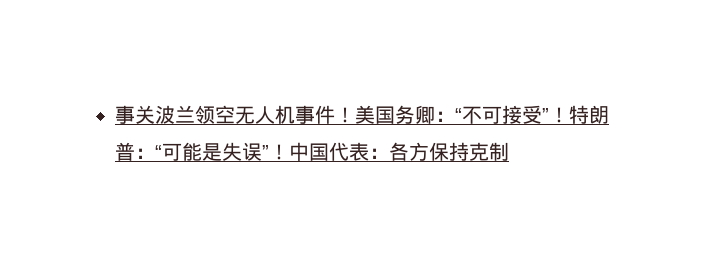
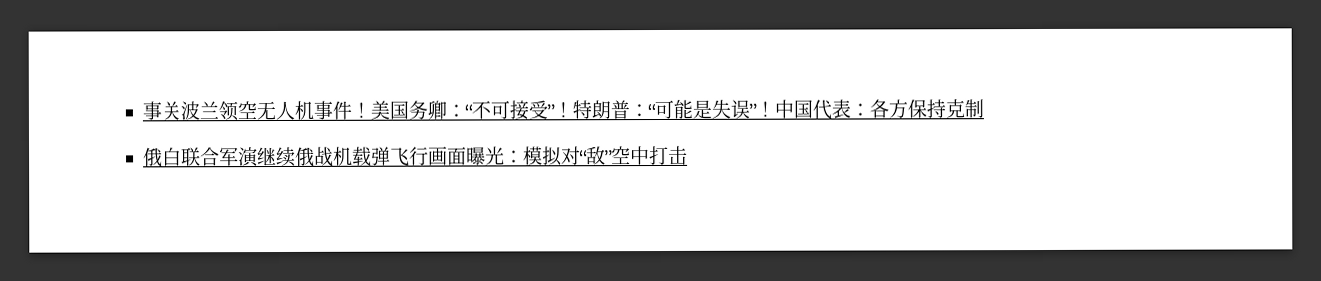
+ 俄白联合军演继续俄战机载弹飞行画面曝光：模拟对“敌”空中打击

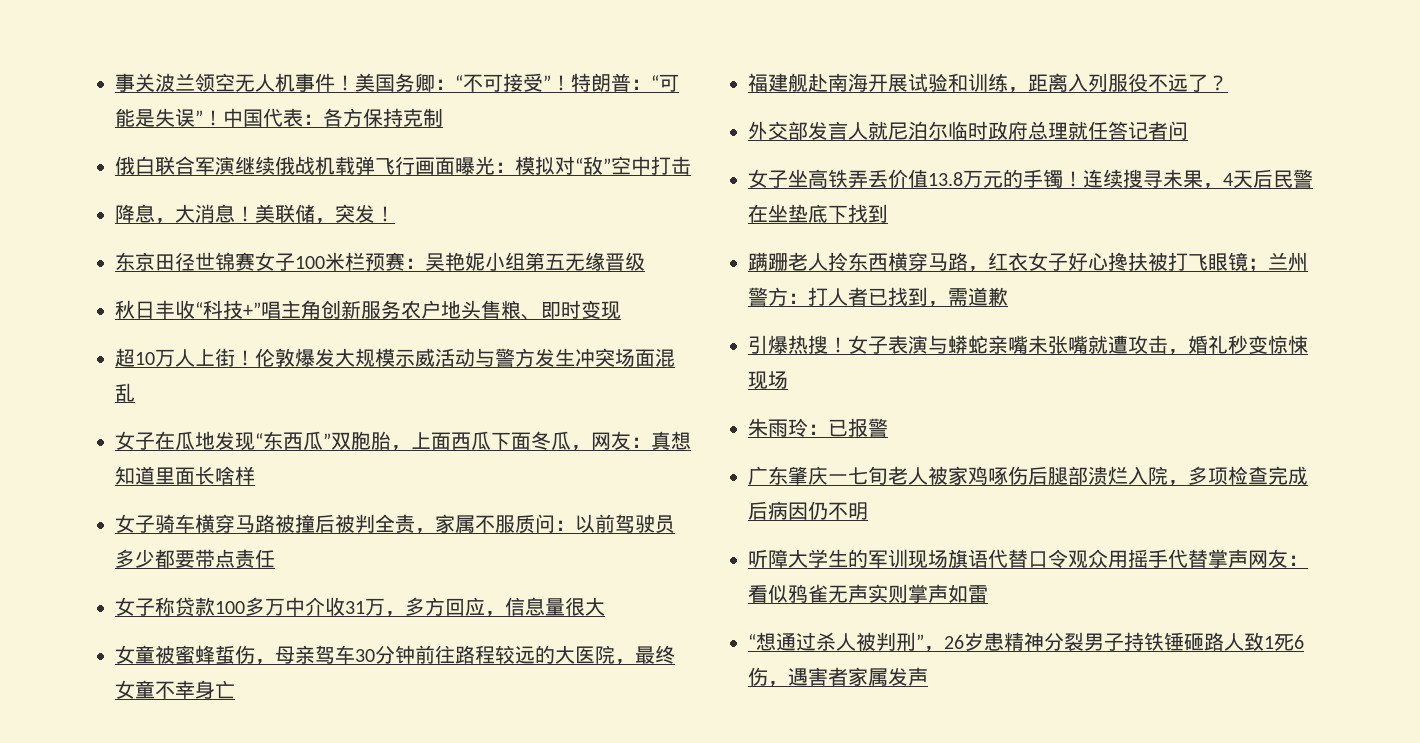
+ 降息，大消息！美联储，突发！
+ 东京田径世锦赛女子100米栏预赛：吴艳妮小组第五无缘晋级
+ 秋日丰收“科技+”唱主角创新服务农户地头售粮、即时变现
+ 超10万人上街！伦敦爆发大规模示威活动与警方发生冲突场面混乱
+ 女子在瓜地发现“东西瓜”双胞胎，上面西瓜下面冬瓜，网友：真想知道里面长啥样
+ 女子骑车横穿马路被撞后被判全责，家属不服质问：以前驾驶员多少都要带点责任
+ 女子称贷款100多万中介收31万，多方回应，信息量很大
+ 女童被蜜蜂蜇伤，母亲驾车30分钟前往路程较远的大医院，最终女童不幸身亡
+ 福建舰赴南海开展试验和训练，距离入列服役不远了？
+ 外交部发言人就尼泊尔临时政府总理就任答记者问
+ 女子坐高铁弄丢价值13.8万元的手镯！连续搜寻未果，4天后民警在坐垫底下找到
+ 蹒跚老人拎东西横穿马路，红衣女子好心搀扶被打飞眼镜；兰州警方：打人者已找到，需道歉
+ 引爆热搜！女子表演与蟒蛇亲嘴未张嘴就遭攻击，婚礼秒变惊悚现场
+ 朱雨玲：已报警
+ 广东肇庆一七旬老人被家鸡啄伤后腿部溃烂入院，多项检查完成后病因仍不明
+ 听障大学生的军训现场旗语代替口令观众用摇手代替掌声网友：看似鸦雀无声实则掌声如雷
+ “想通过杀人被判刑”，26岁患精神分裂男子持铁锤砸路人致1死6伤，遇害者家属发声

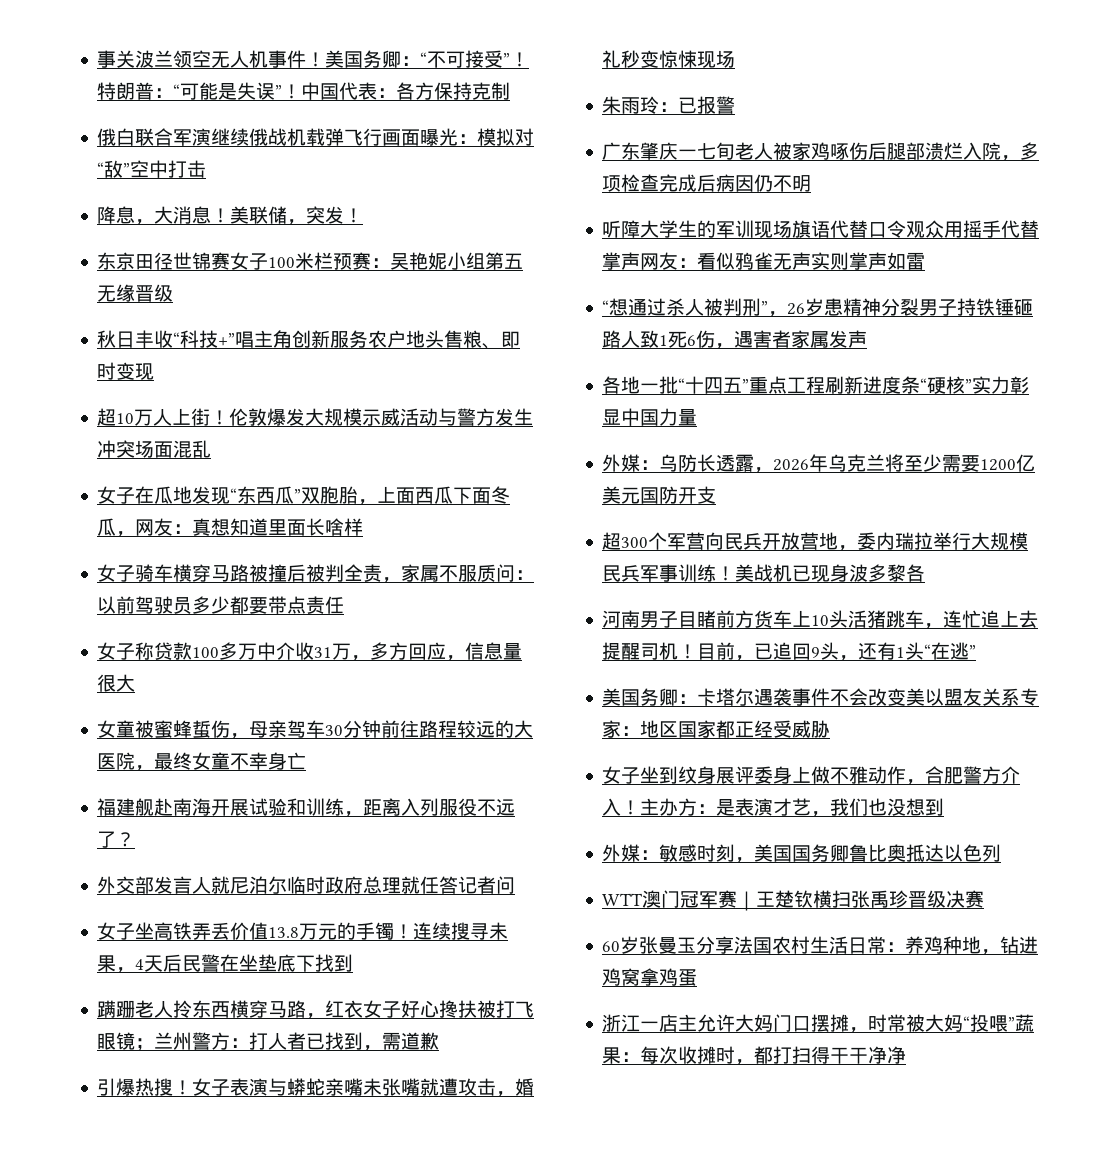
+ 各地一批“十四五”重点工程刷新进度条“硬核”实力彰显中国力量
+ 外媒：乌防长透露，2026年乌克兰将至少需要1200亿美元国防开支
+ 超300个军营向民兵开放营地，委内瑞拉举行大规模民兵军事训练！美战机已现身波多黎各
+ 河南男子目睹前方货车上10头活猪跳车，连忙追上去提醒司机！目前，已追回9头，还有1头“在逃”
+ 美国务卿：卡塔尔遇袭事件不会改变美以盟友关系专家：地区国家都正经受威胁
+ 女子坐到纹身展评委身上做不雅动作，合肥警方介入！主办方：是表演才艺，我们也没想到
+ 外媒：敏感时刻，美国国务卿鲁比奥抵达以色列
+ WTT澳门冠军赛｜王楚钦横扫张禹珍晋级决赛
+ 60岁张曼玉分享法国农村生活日常：养鸡种地，钻进鸡窝拿鸡蛋
+ 浙江一店主允许大妈门口摆摊，时常被大妈“投喂”蔬果：每次收摊时，都打扫得干干净净

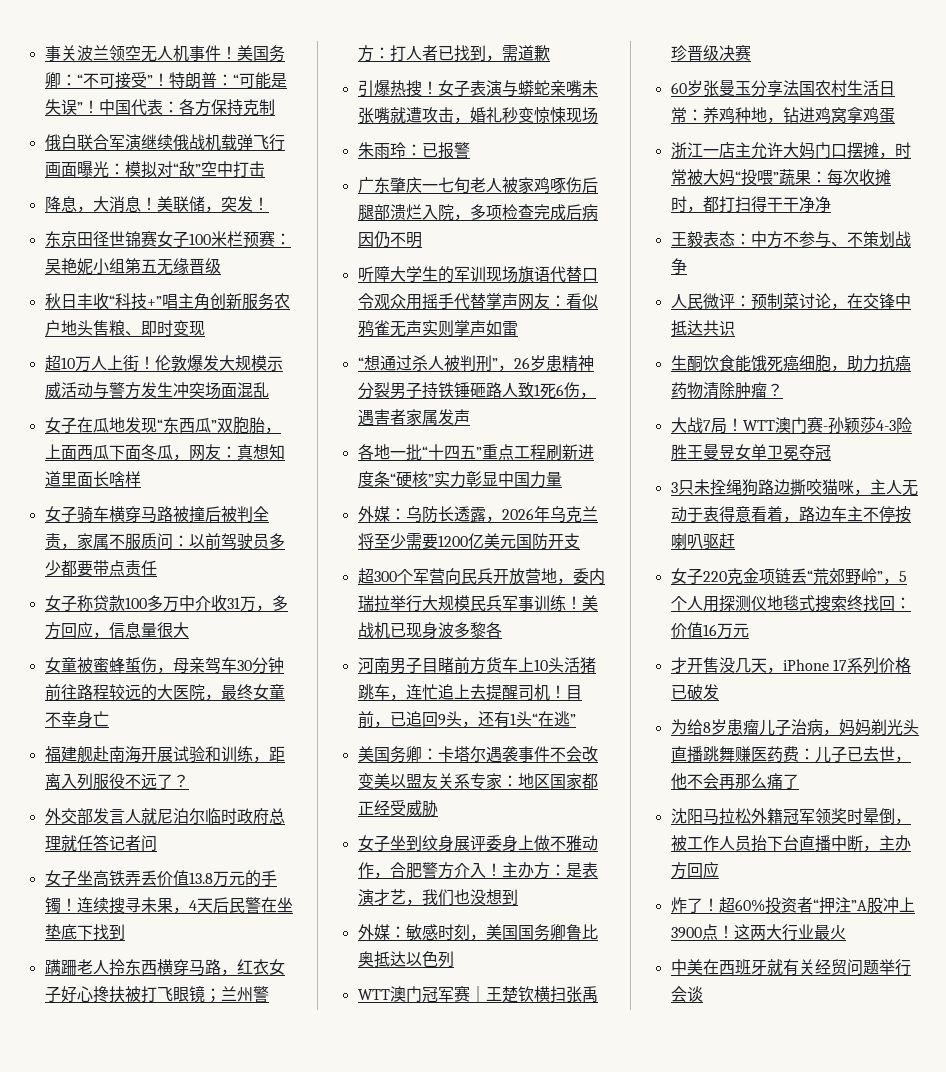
+ 王毅表态：中方不参与、不策划战争
+ 人民微评：预制菜讨论，在交锋中抵达共识
+ 生酮饮食能饿死癌细胞，助力抗癌药物清除肿瘤？
+ 大战7局！WTT澳门赛-孙颖莎4-3险胜王曼昱女单卫冕夺冠
+ 3只未拴绳狗路边撕咬猫咪，主人无动于衷得意看着，路边车主不停按喇叭驱赶
+ 女子220克金项链丢“荒郊野岭”，5个人用探测仪地毯式搜索终找回：价值16万元
+ 才开售没几天，iPhone 17系列价格已破发
+ 为给8岁患瘤儿子治病，妈妈剃光头直播跳舞赚医药费：儿子已去世，他不会再那么痛了
+ 沈阳马拉松外籍冠军领奖时晕倒，被工作人员抬下台直播中断，主办方回应
+ 炸了！超60%投资者“押注”A股冲上3900点！这两大行业最火
+ 中美在西班牙就有关经贸问题举行会谈

